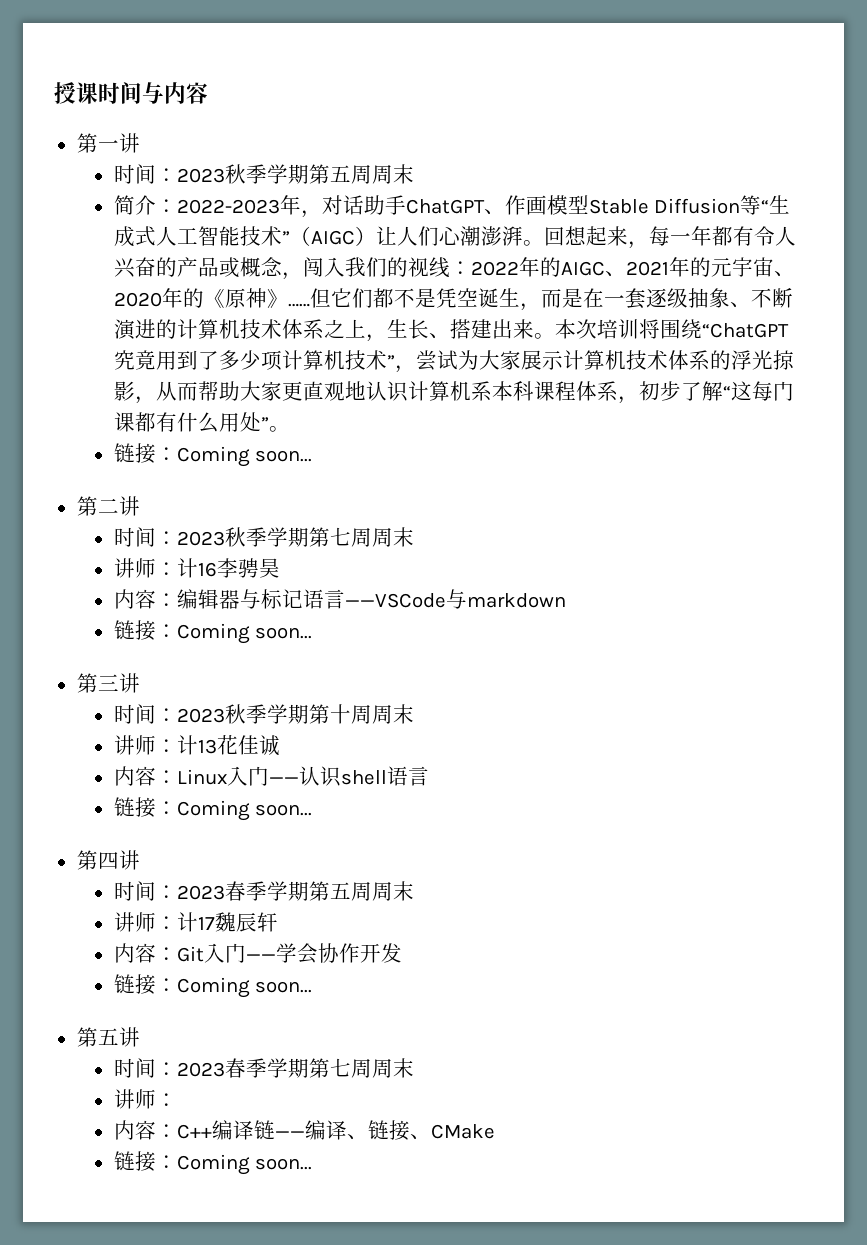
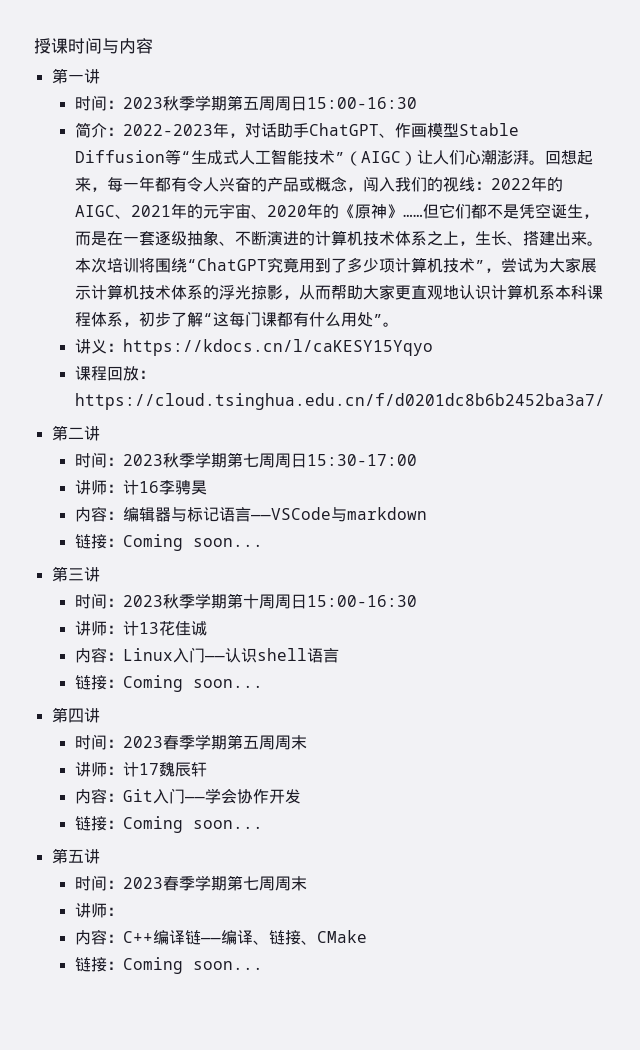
- 时间：2023秋季学期第五周周末
+ 时间：2023秋季学期第五周周日15:00-16:30
  本次培训将围绕“ChatGPT究竟用到了多少项计算机技术”，尝试为大家展示计算机技术体系的浮光掠影，从而帮助大家更直观地认识计算机系本科课程体系，初步了解“这每门课都有什么用处”。
- 链接：Coming soon...
+ 讲义：https://kdocs.cn/l/caKESY15Yqyo
+ 课程回放：https://cloud.tsinghua.edu.cn/f/d0201dc8b6b2452ba3a7/
- 时间：2023秋季学期第七周周末
+ 时间：2023秋季学期第七周周日15:30-17:00
- 时间：2023秋季学期第十周周末
+ 时间：2023秋季学期第十周周日15:00-16:30

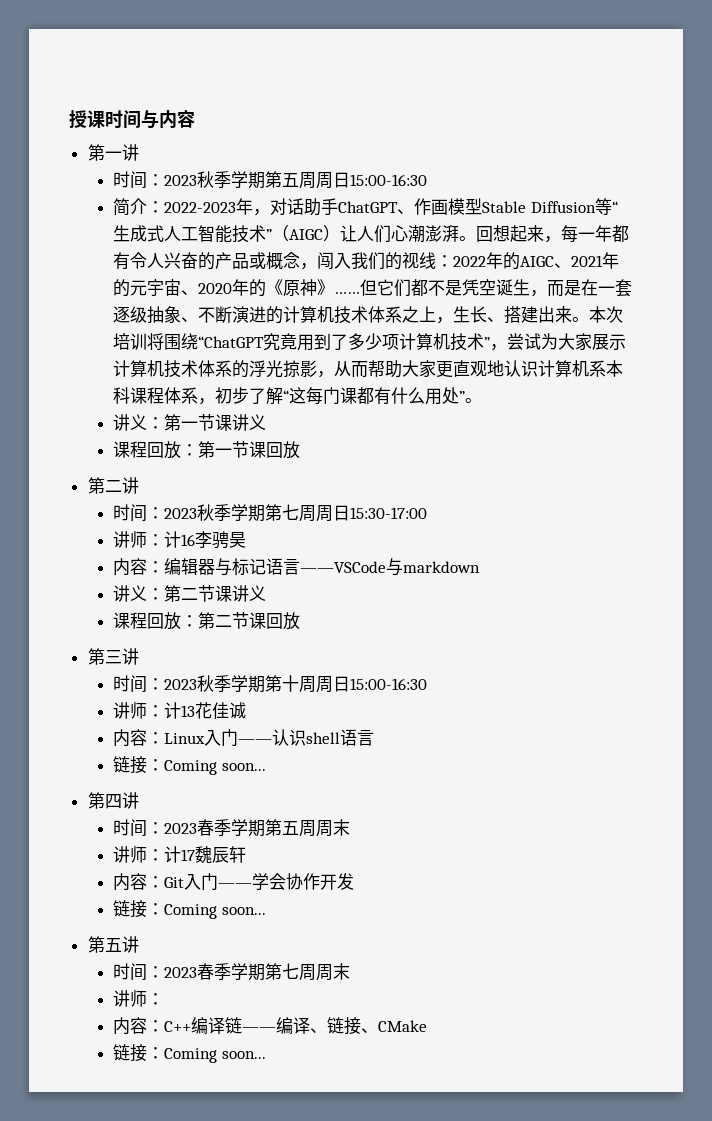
- 讲义：https://kdocs.cn/l/caKESY15Yqyo
- 课程回放：https://cloud.tsinghua.edu.cn/f/d0201dc8b6b2452ba3a7/
+ 讲义：第一节课讲义
+ 课程回放：第一节课回放
  内容：编辑器与标记语言——VSCode与markdown
- 链接：Coming soon...
+ 讲义：第二节课讲义
+ 课程回放：第二节课回放

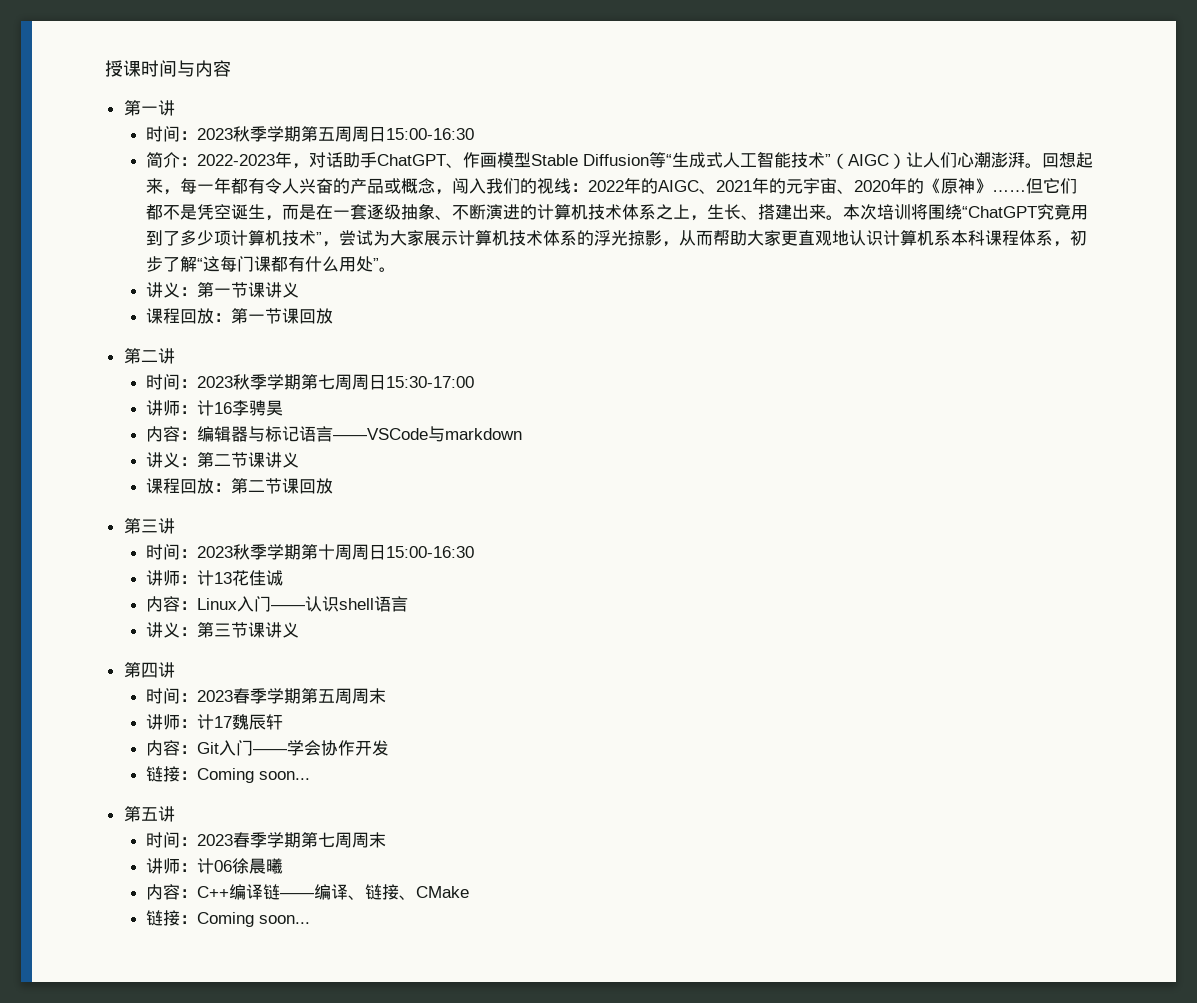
  内容：Linux入门——认识shell语言
- 链接：Coming soon...
+ 讲义：第三节课讲义
  时间：2023春季学期第七周周末
- 讲师：
+ 讲师：计06徐晨曦

